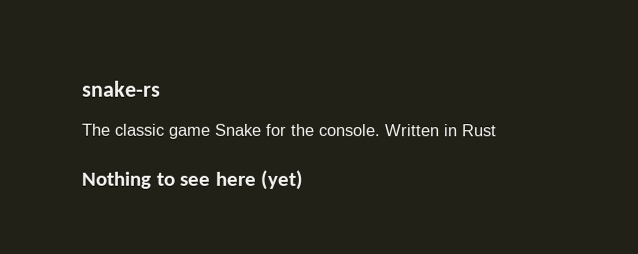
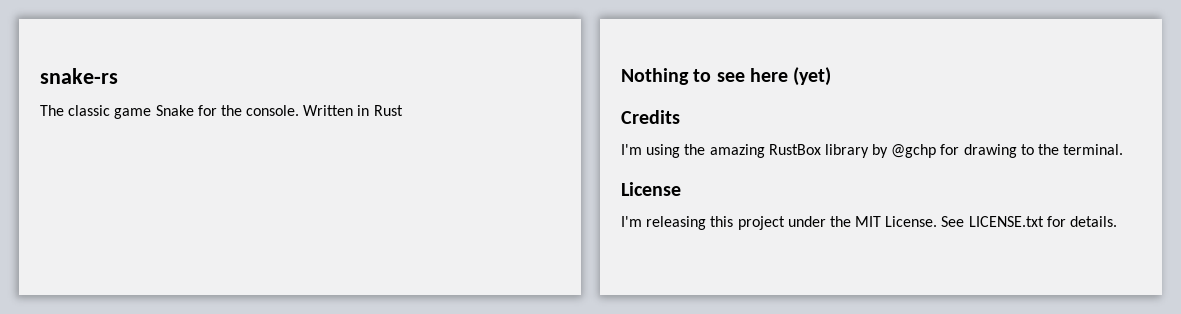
+ Credits
+ I'm using the amazing RustBox library by @gchp for drawing to the terminal.
+ License
+ I'm releasing this project under the MIT License. See LICENSE.txt for details.

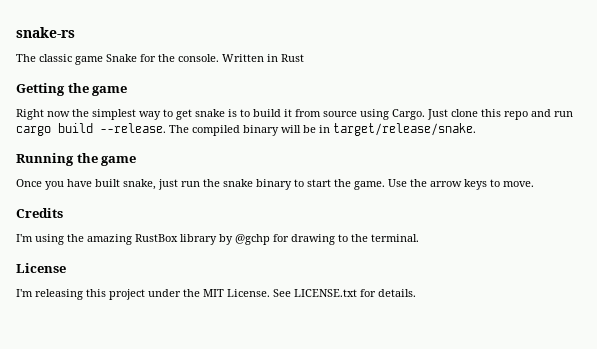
- Nothing to see here (yet)
+ Getting the game
+ Right now the simplest way to get snake is to build it from source using Cargo. Just clone this repo and run cargo build --release. The compiled binary will be in target/release/snake.
+ Running the game
+ Once you have built snake, just run the snake binary to start the game. Use the arrow keys to move.

